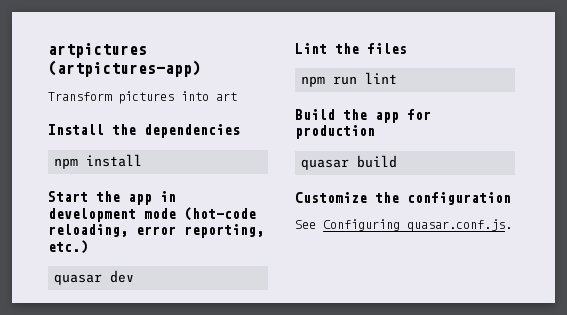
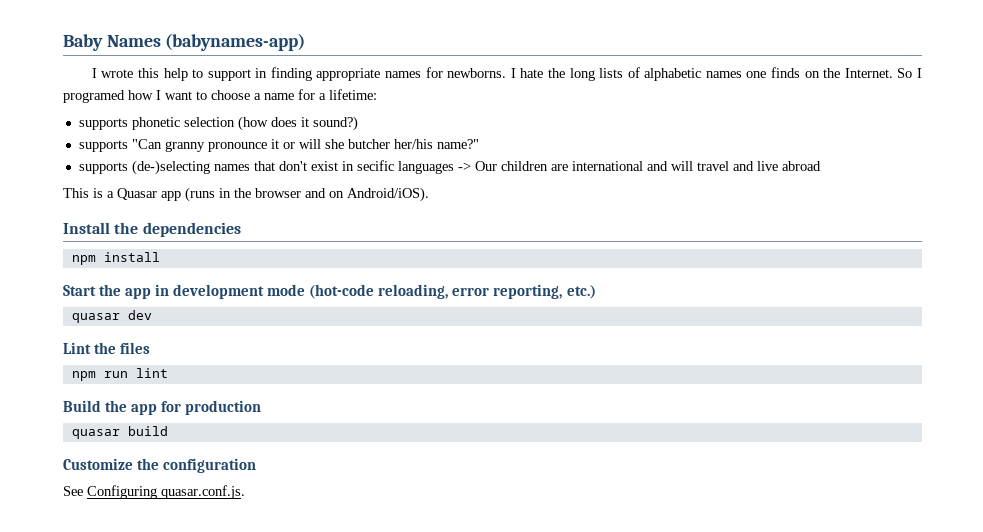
- artpictures (artpictures-app)
- Transform pictures into art
+ Baby Names (babynames-app)
+ I wrote this help to support in finding appropriate names for newborns. I hate the long lists of alphabetic names one finds on the Internet. So I programed how I want to choose a name for a lifetime:
+ supports phonetic selection (how does it sound?)
+ supports "Can granny pronounce it or will she butcher her/his name?"
+ supports (de-)selecting names that don't exist in secific languages -> Our children are international and will travel and live abroad
+ This is a Quasar app (runs in the browser and on Android/iOS).

